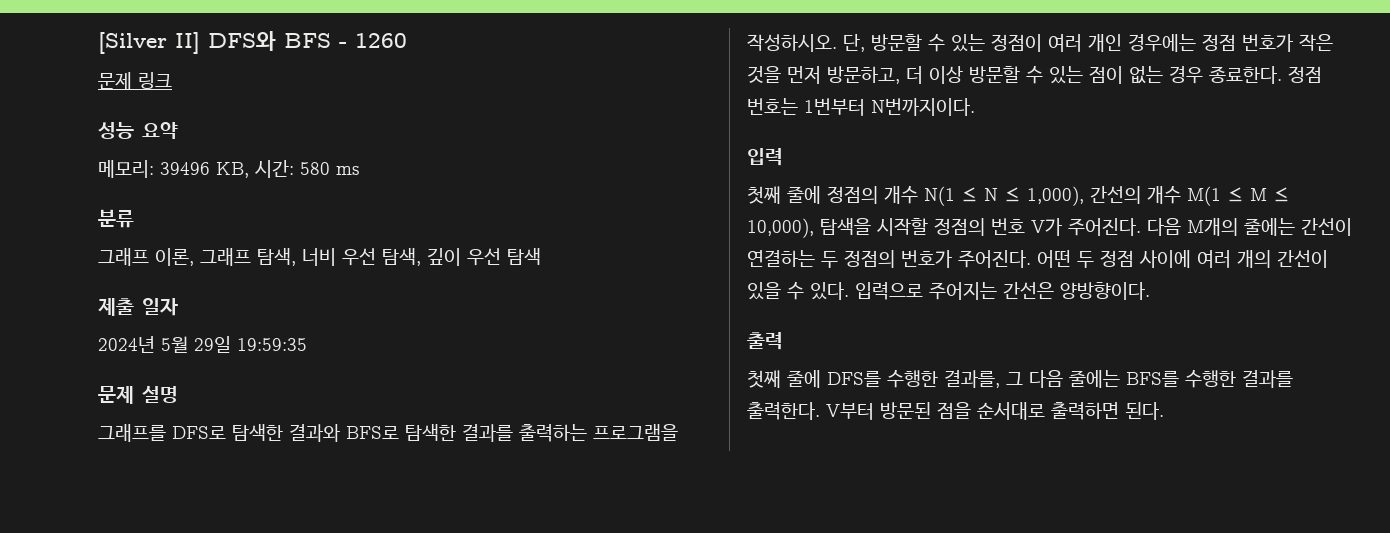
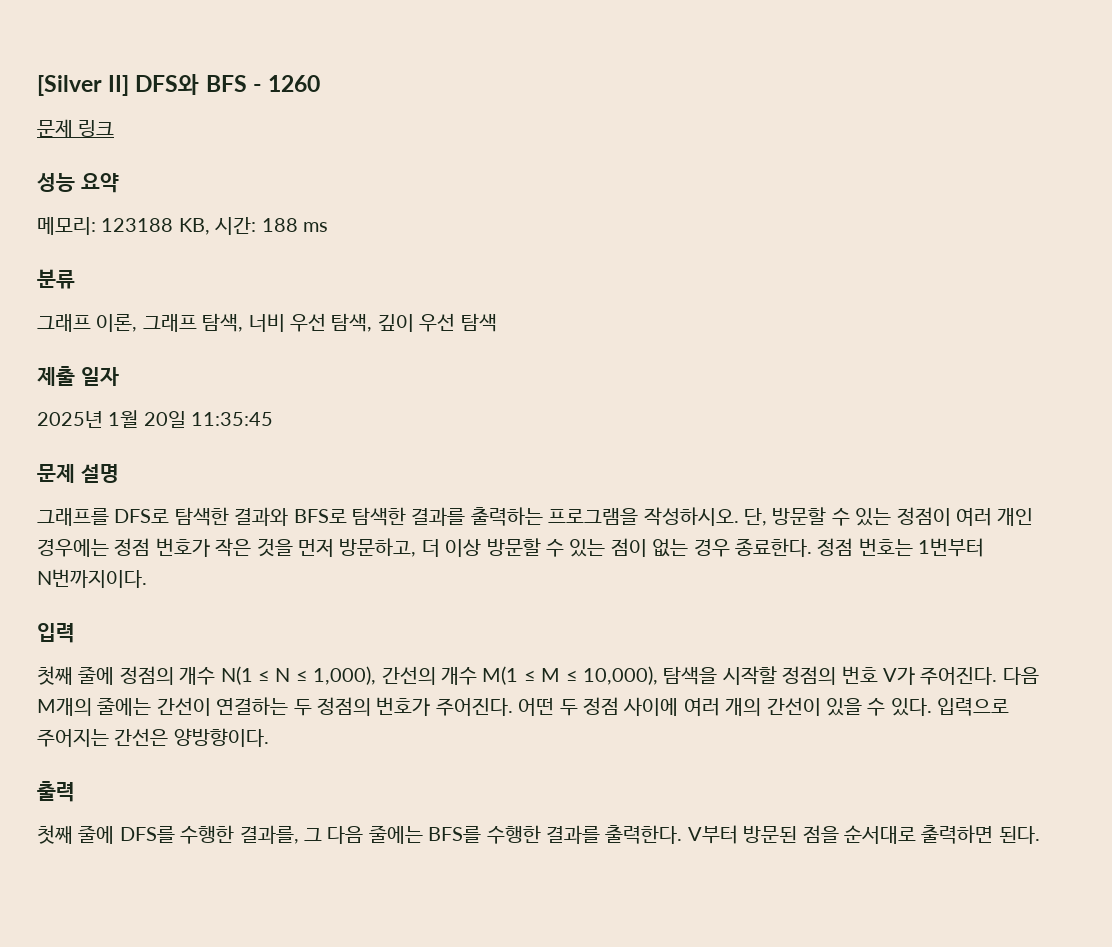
- 메모리: 39496 KB, 시간: 580 ms
+ 메모리: 123188 KB, 시간: 188 ms
- 2024년 5월 29일 19:59:35
+ 2025년 1월 20일 11:35:45

